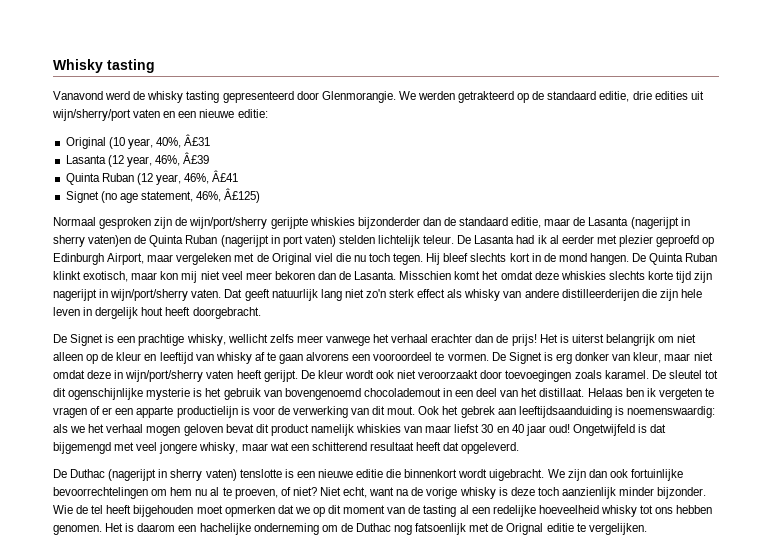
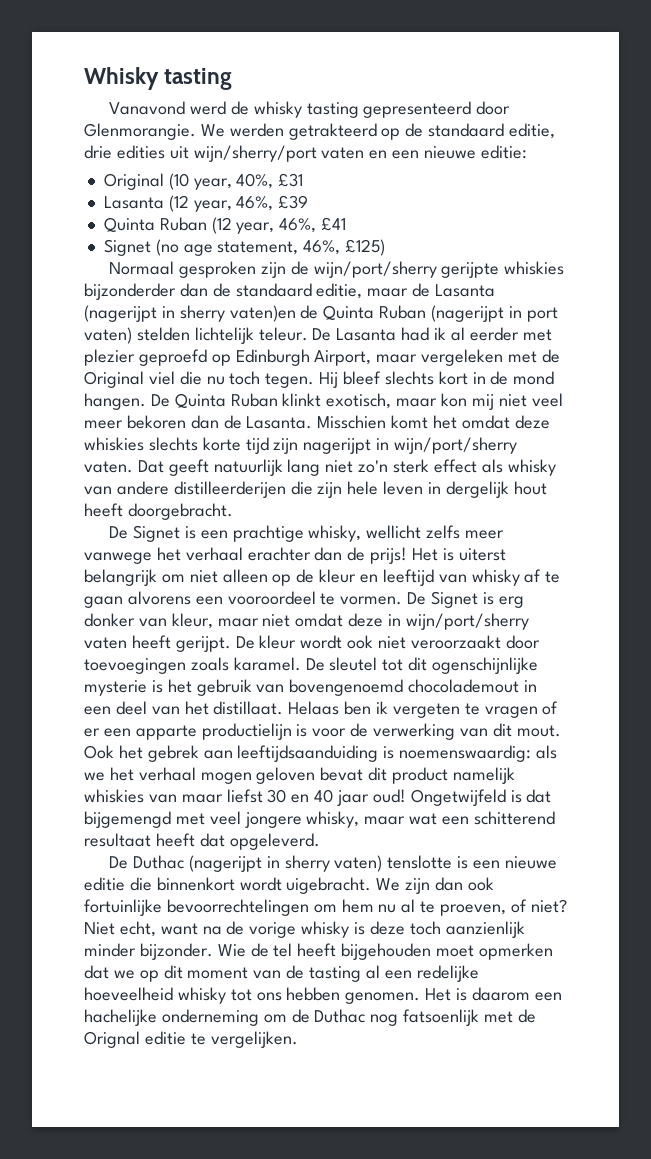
- Original (10 year, 40%, Â£31
+ Original (10 year, 40%, £31
- Lasanta (12 year, 46%, Â£39
+ Lasanta (12 year, 46%, £39
- Quinta Ruban (12 year, 46%, Â£41
+ Quinta Ruban (12 year, 46%, £41
- Signet (no age statement, 46%, Â£125)
+ Signet (no age statement, 46%, £125)

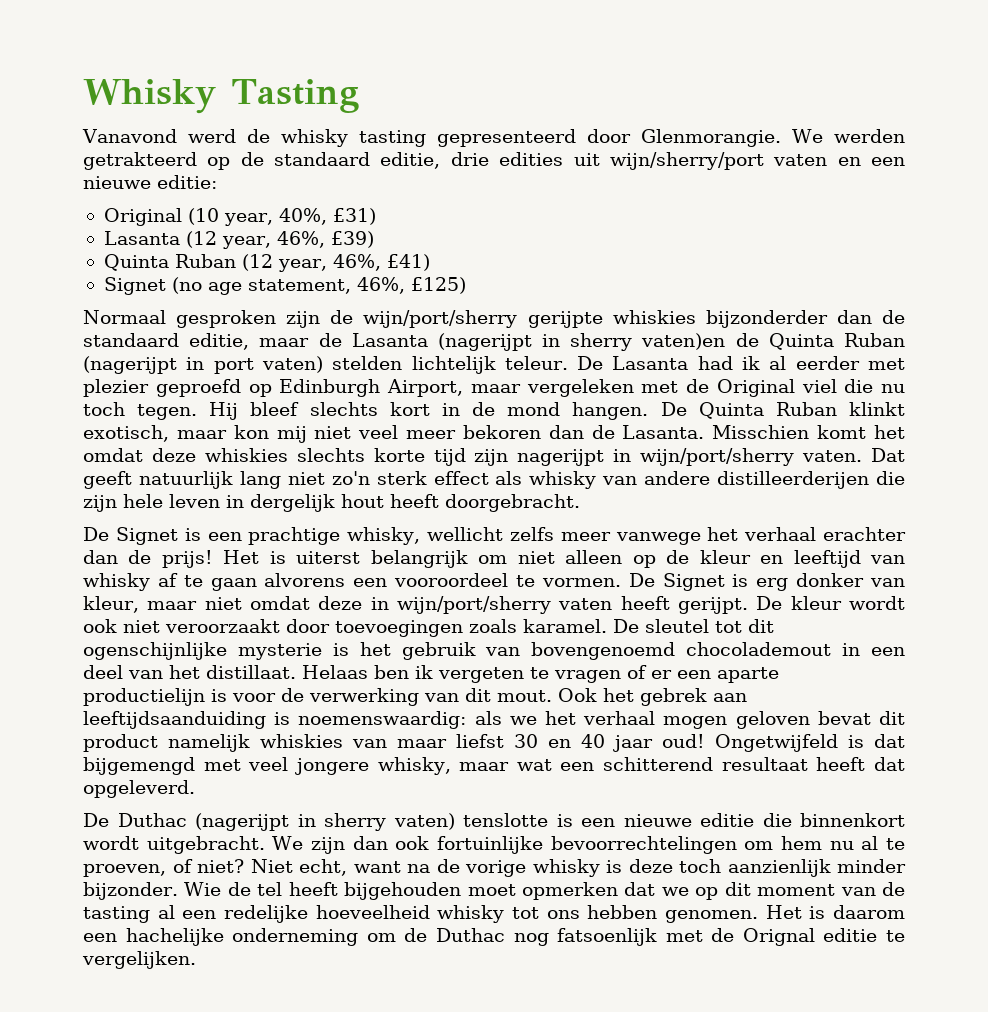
- Whisky tasting
+ Whisky Tasting
- Original (10 year, 40%, £31
+ Original (10 year, 40%, £31)
- Lasanta (12 year, 46%, £39
+ Lasanta (12 year, 46%, £39)
- Quinta Ruban (12 year, 46%, £41
+ Quinta Ruban (12 year, 46%, £41)
- Helaas ben ik vergeten te vragen of er een apparte productielijn is voor de verwerking van dit mout.
+ Helaas ben ik vergeten te vragen of er een aparte productielijn is voor de verwerking van dit mout.
- De Duthac (nagerijpt in sherry vaten) tenslotte is een nieuwe editie die binnenkort wordt uigebracht.
+ De Duthac (nagerijpt in sherry vaten) tenslotte is een nieuwe editie die binnenkort wordt uitgebracht.

